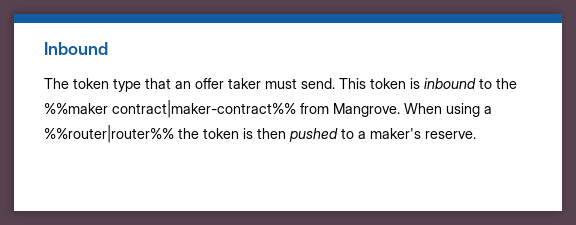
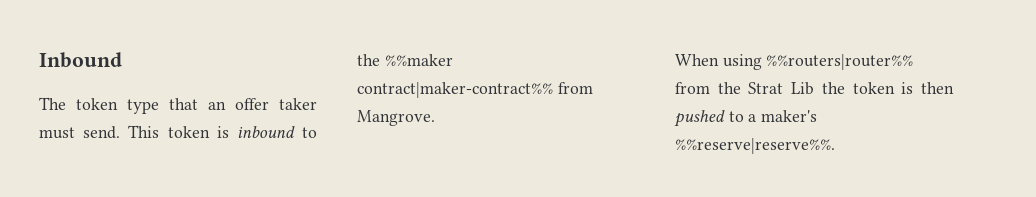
- This token is inbound to the %%maker contract|maker-contract%% from Mangrove. When using a %%router|router%% the token is then pushed to a maker's reserve.
+ This token is inbound to the %%maker contract|maker-contract%% from Mangrove.
+ When using %%routers|router%% from the Strat Lib the token is then pushed to a maker's %%reserve|reserve%%.

